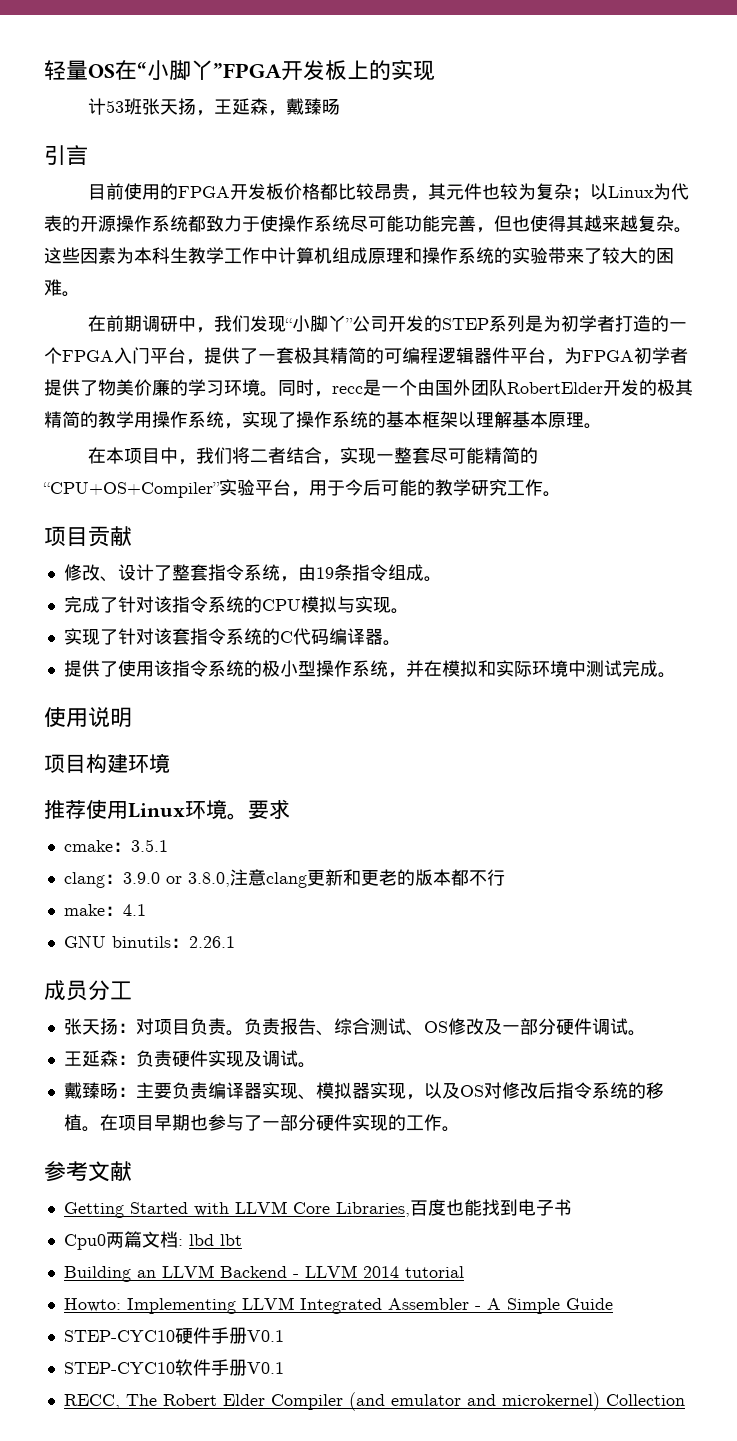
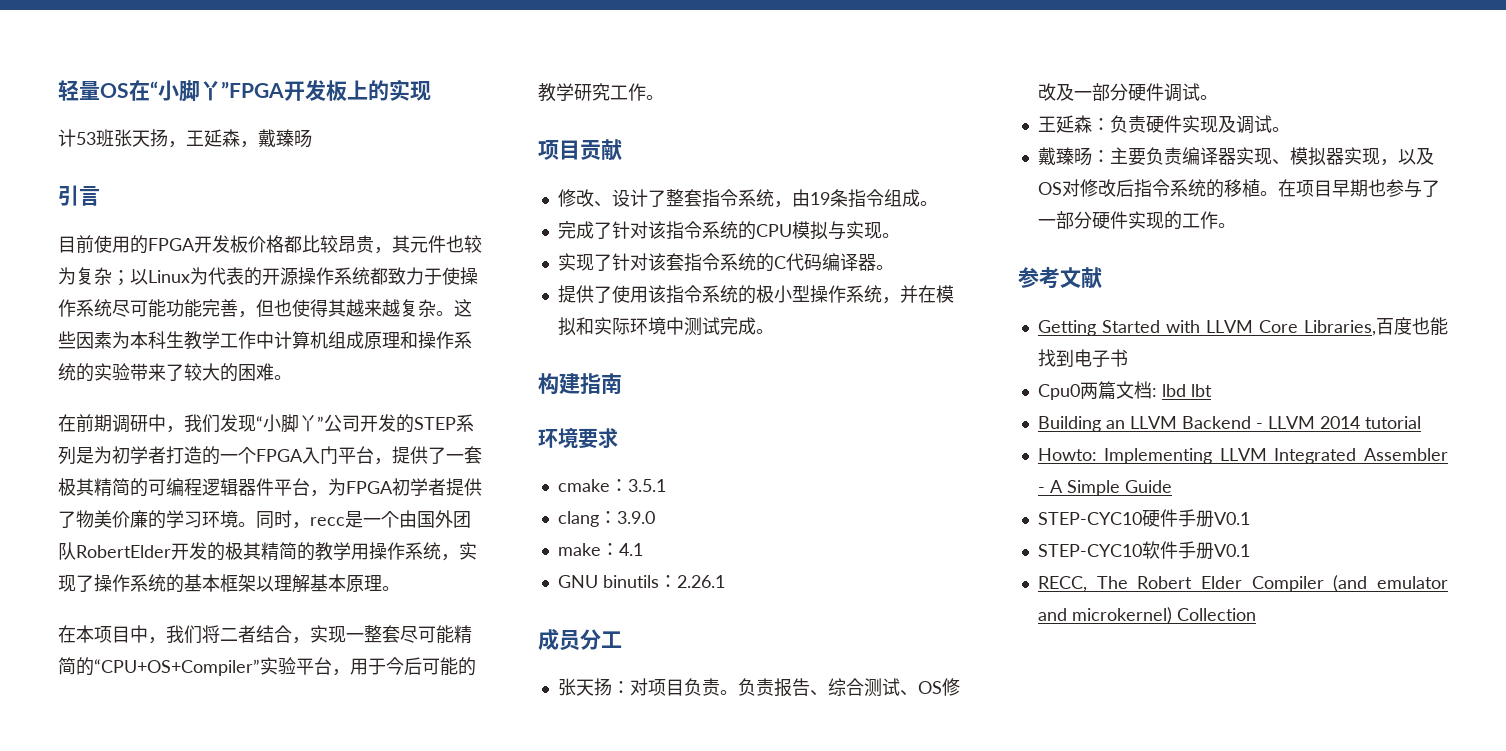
- 使用说明
- 项目构建环境
- 推荐使用Linux环境。要求
+ 构建指南
+ 环境要求
- clang：3.9.0 or 3.8.0,注意clang更新和更老的版本都不行
+ clang：3.9.0

